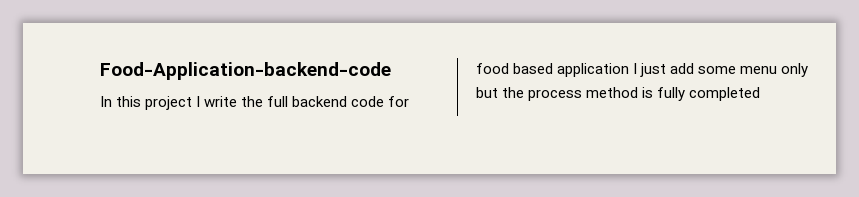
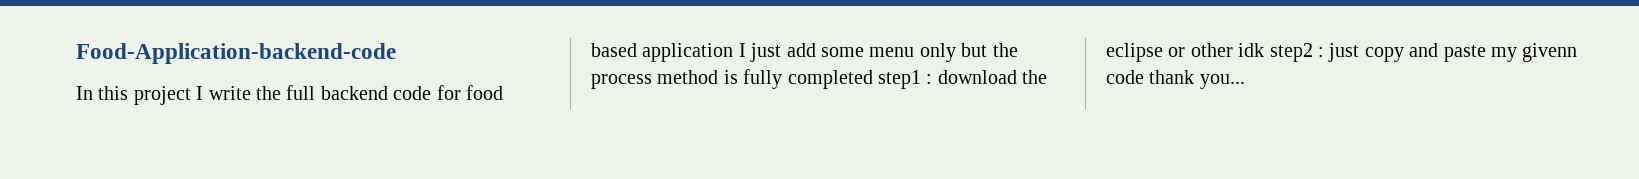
- In this project I write the full backend code for food based application I just add some menu only but the process method is fully completed
+ In this project I write the full backend code for food based application I just add some menu only but the process method is fully completed step1 : download the eclipse or other idk step2 : just copy and paste my givenn code thank you...

